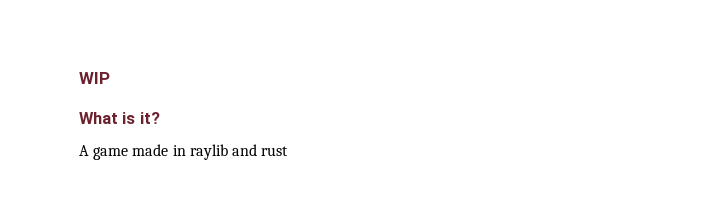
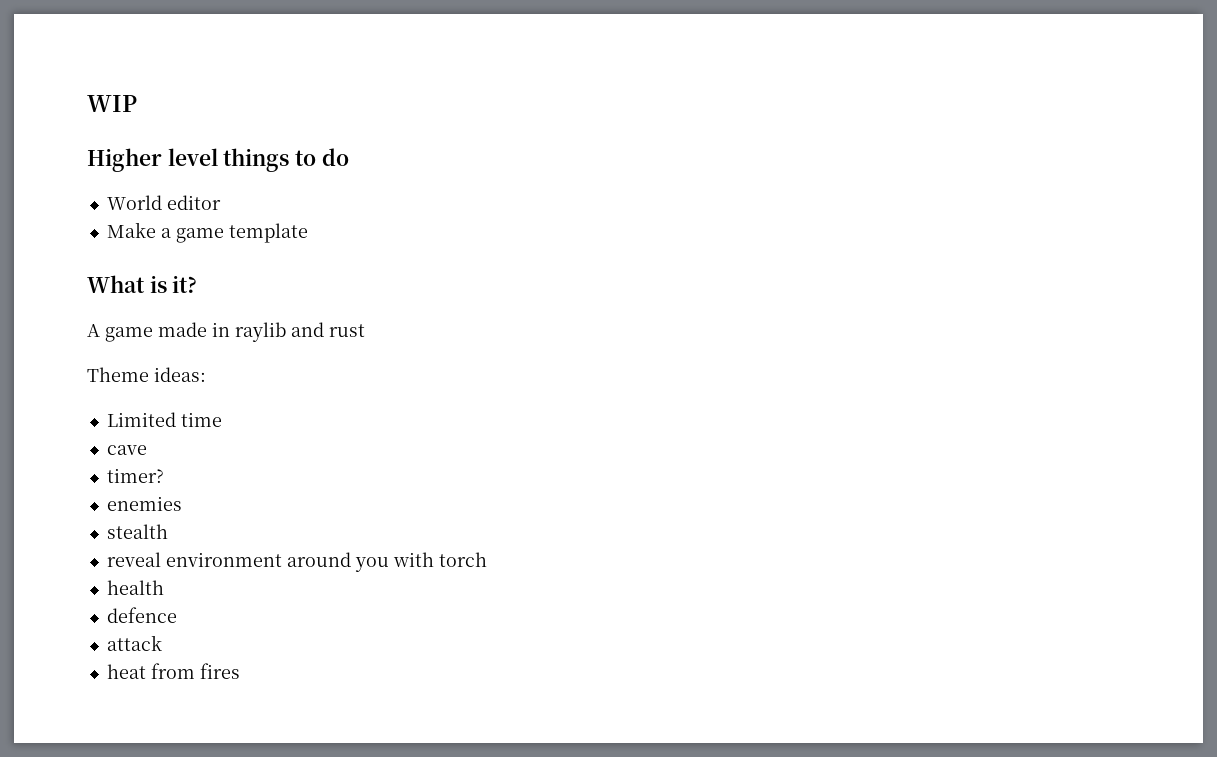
+ Higher level things to do
+ World editor
+ Make a game template
+ Theme ideas:
+ Limited time
+ cave
+ timer?
+ enemies
+ stealth
+ reveal environment around you with torch
+ health
+ defence
+ attack
+ heat from fires

